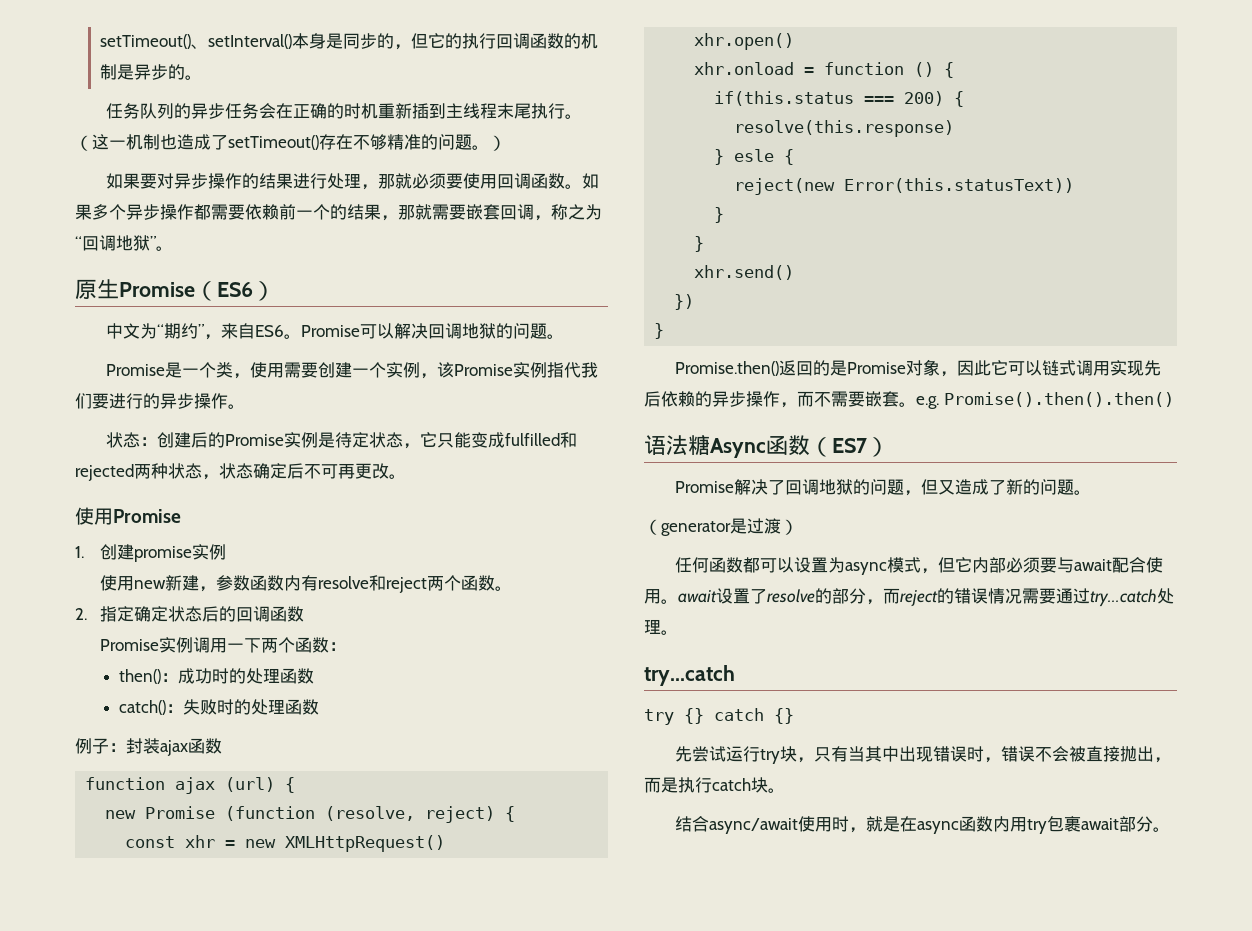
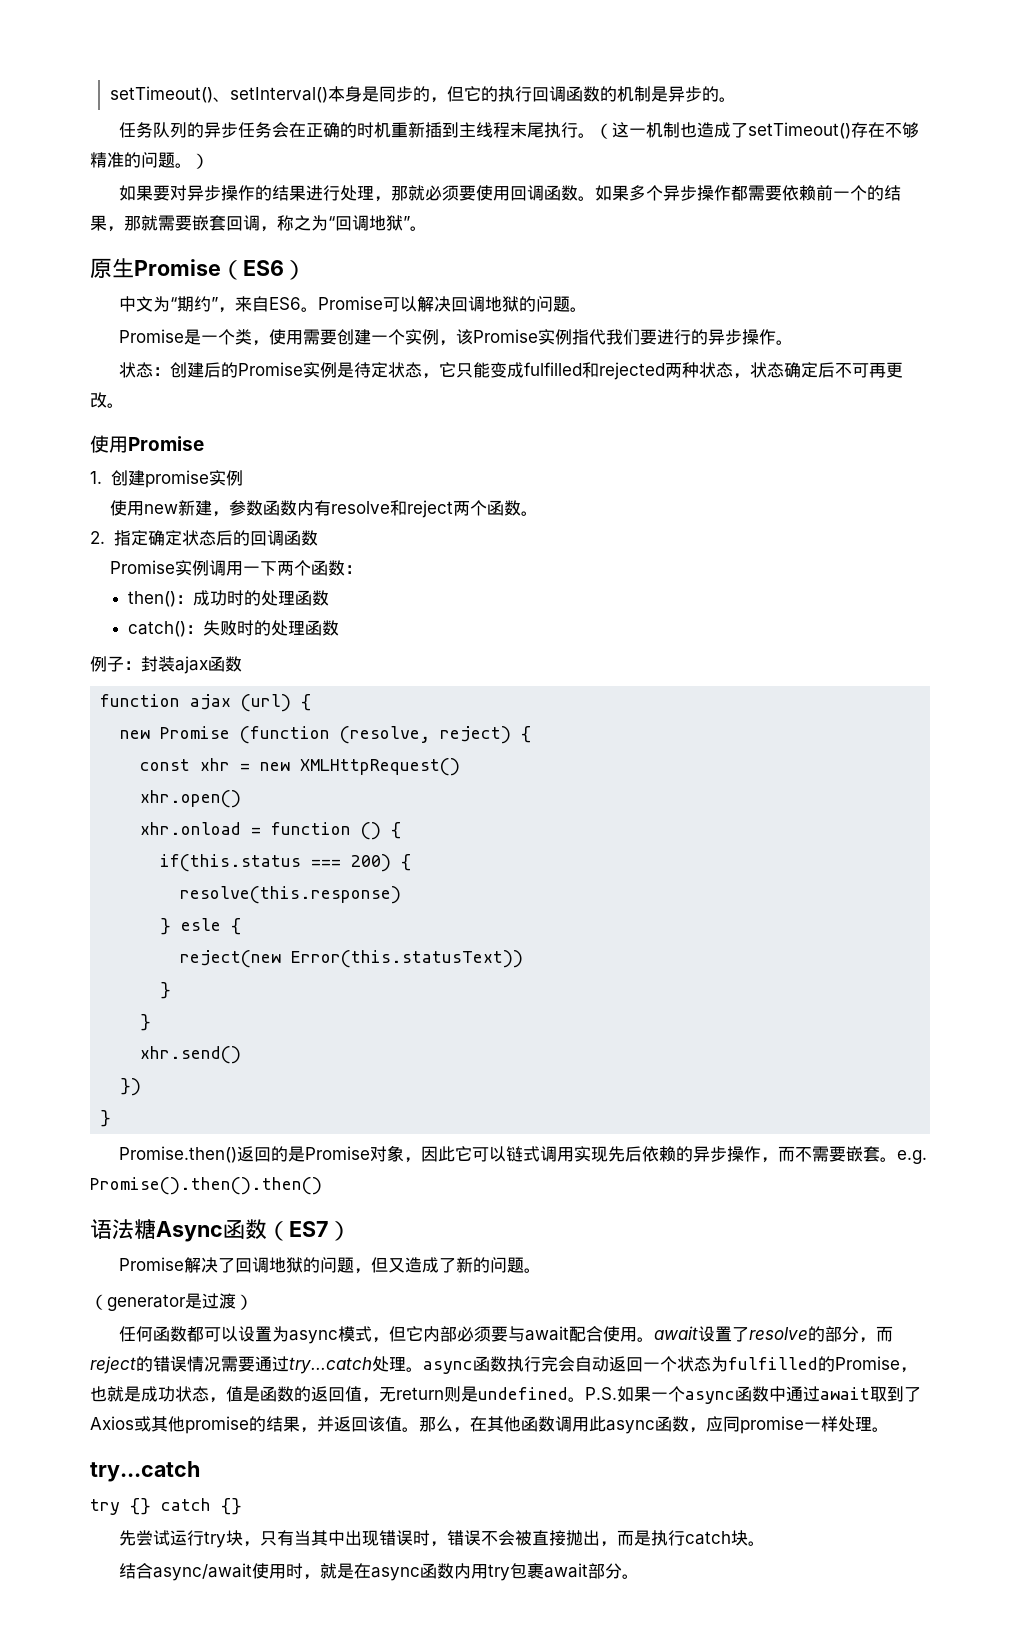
- 任何函数都可以设置为async模式，但它内部必须要与await配合使用。await设置了resolve的部分，而reject的错误情况需要通过try...catch处理。
+ 任何函数都可以设置为async模式，但它内部必须要与await配合使用。await设置了resolve的部分，而reject的错误情况需要通过try...catch处理。async函数执行完会自动返回一个状态为fulfilled的Promise，也就是成功状态，值是函数的返回值，无return则是undefined。P.S.如果一个async函数中通过await取到了Axios或其他promise的结果，并返回该值。那么，在其他函数调用此async函数，应同promise一样处理。

